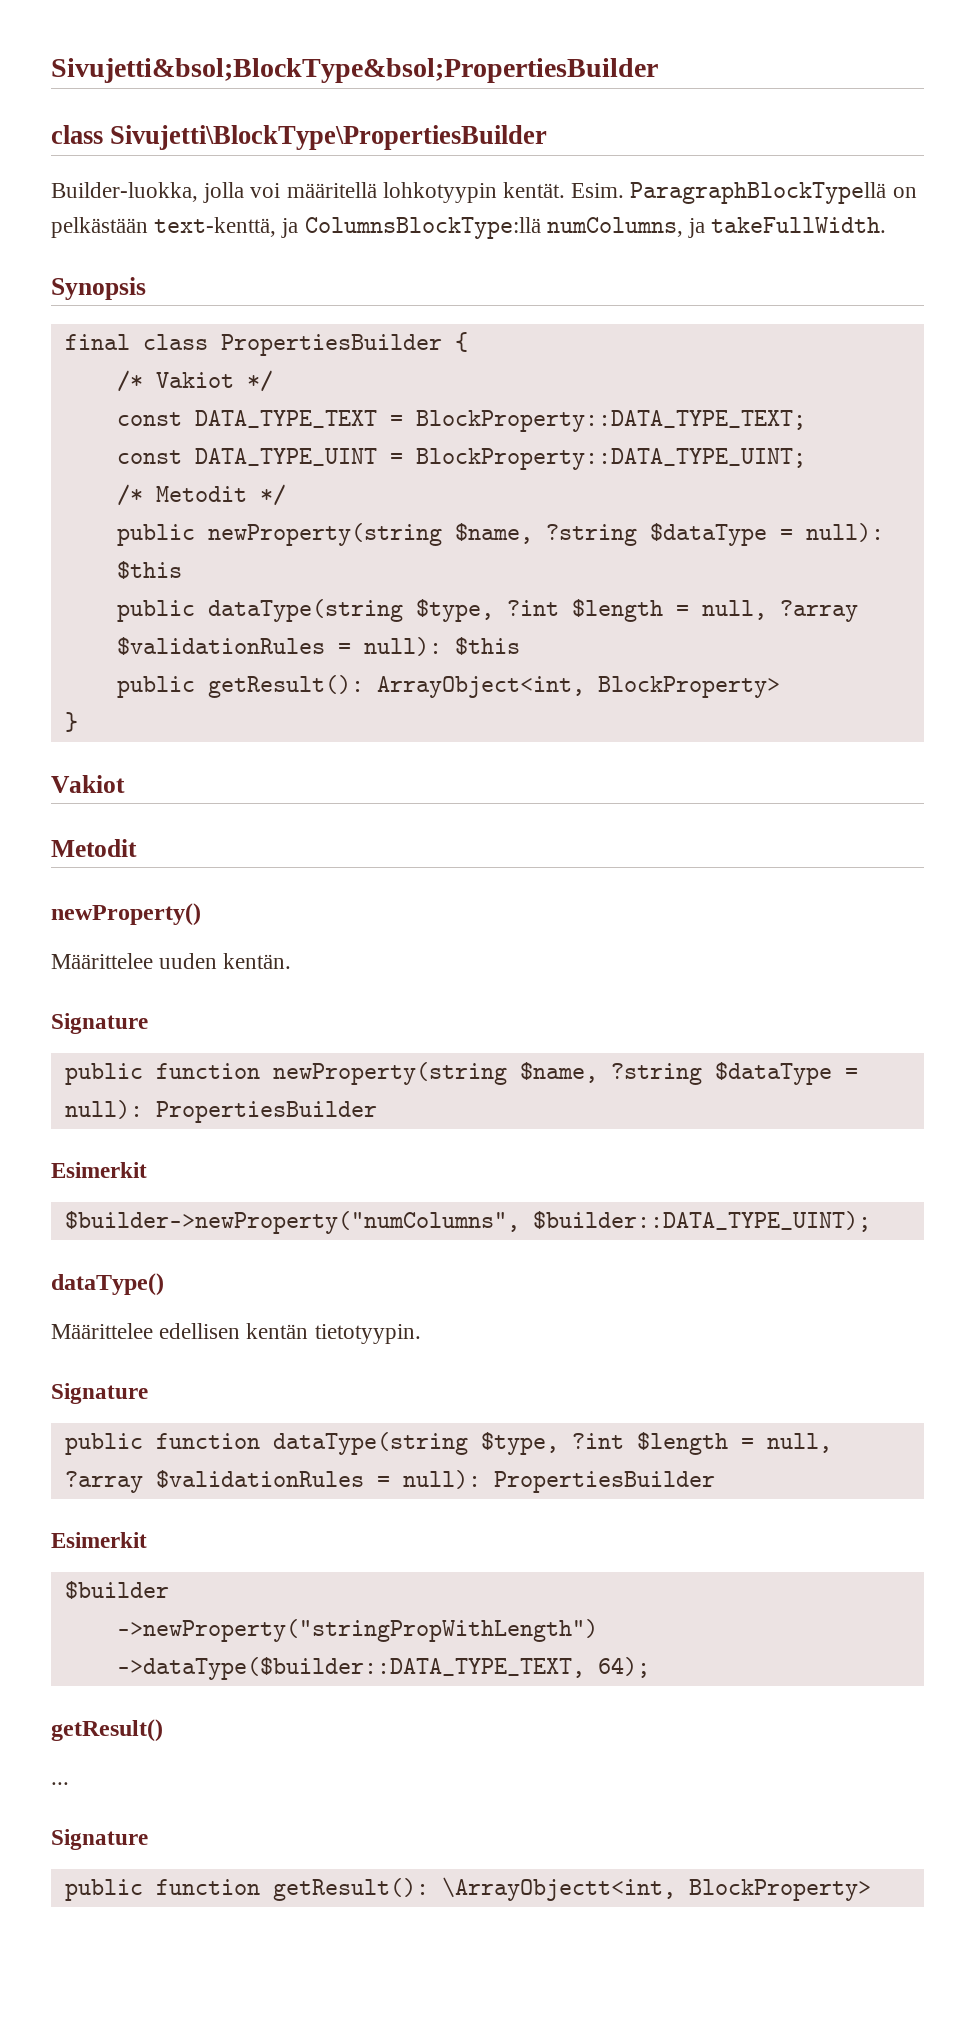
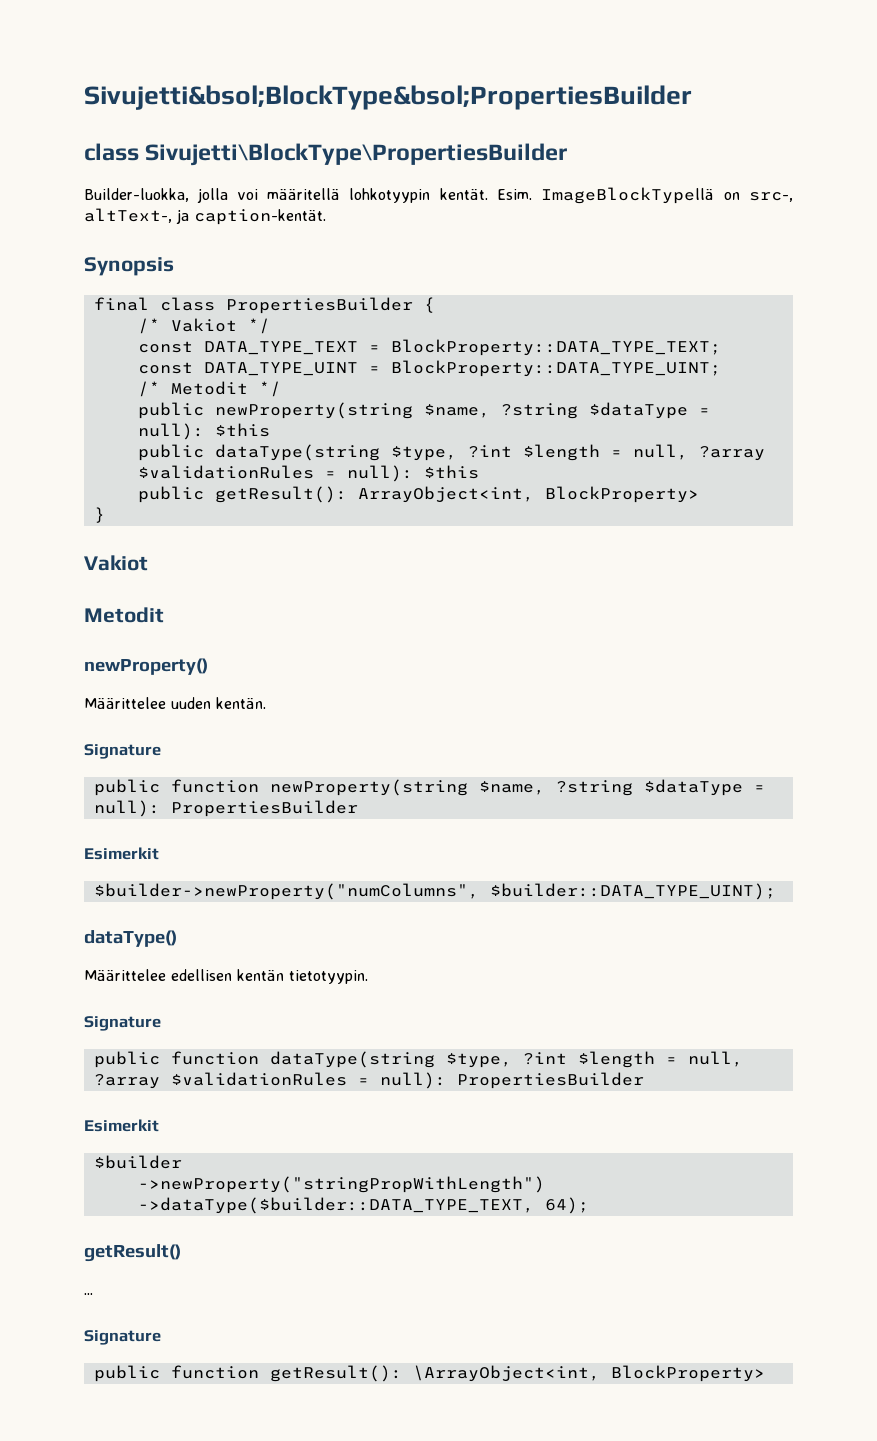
- ParagraphBlockTypellä on pelkästään text-kenttä, ja ColumnsBlockType:llä numColumns, ja takeFullWidth.
+ ImageBlockTypellä on src-, altText-, ja caption-kentät.
- public function getResult(): \ArrayObjectt<int, BlockProperty>
+ public function getResult(): \ArrayObject<int, BlockProperty>

